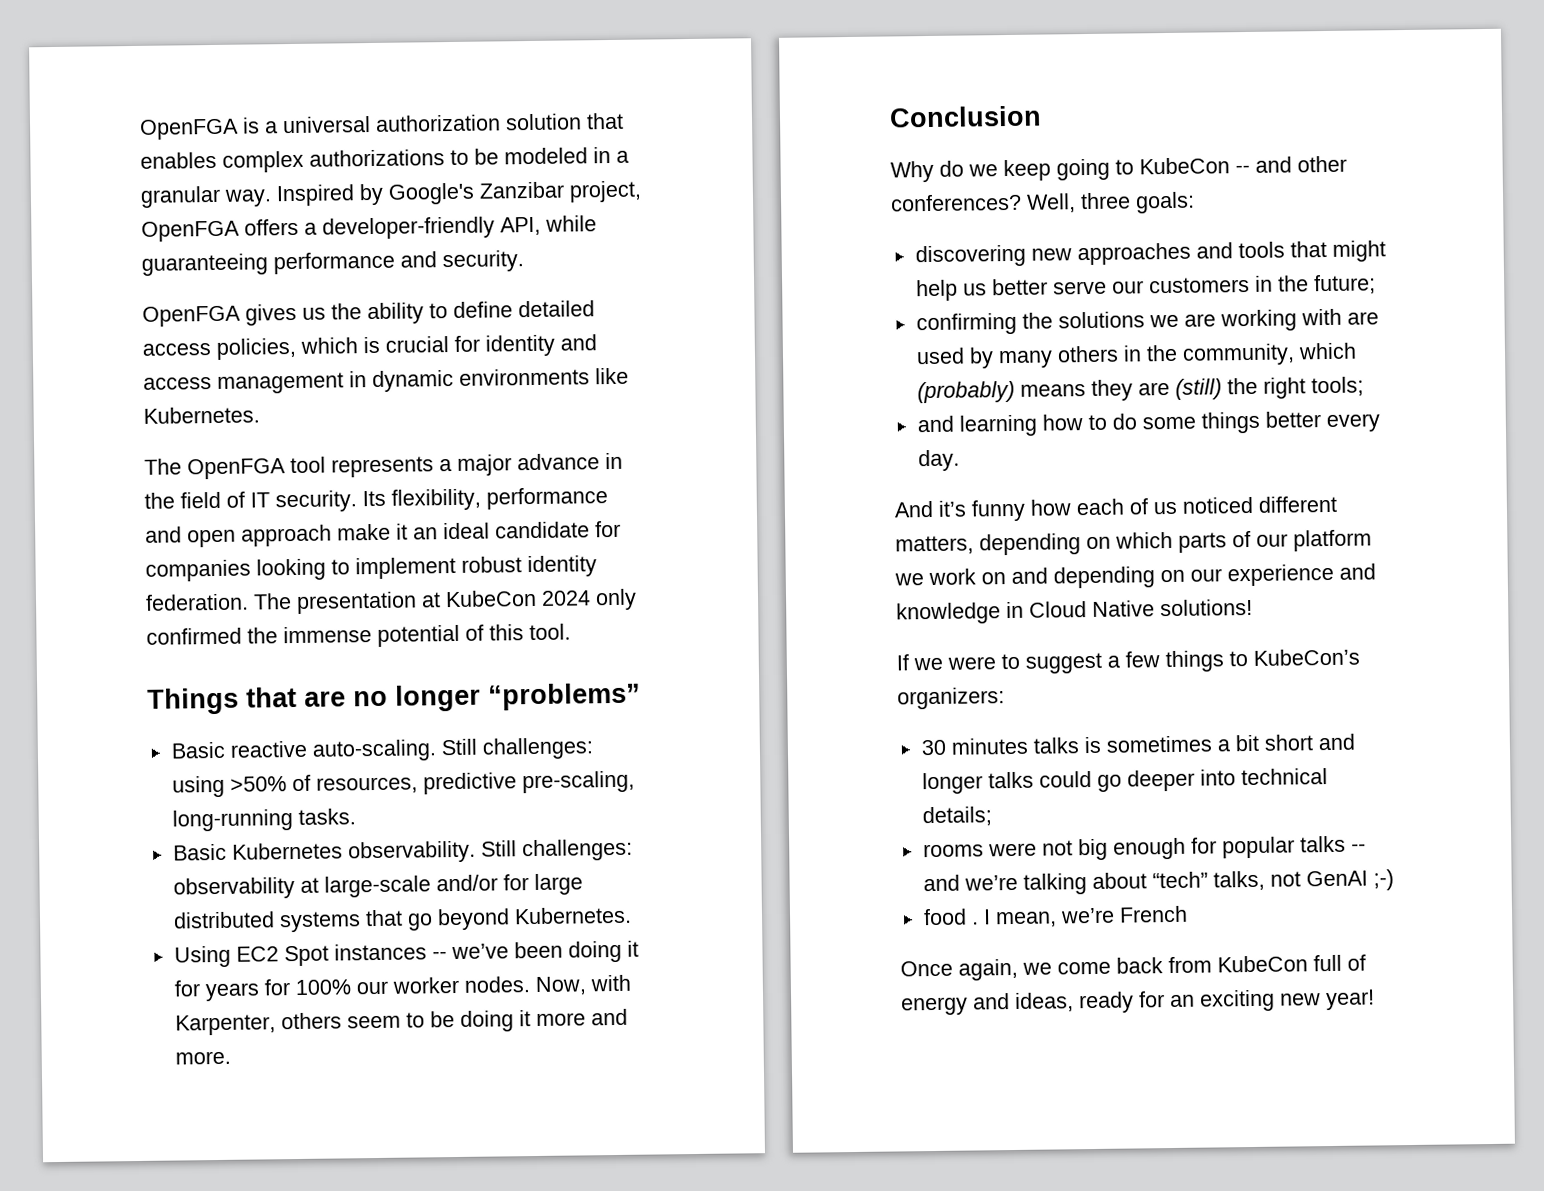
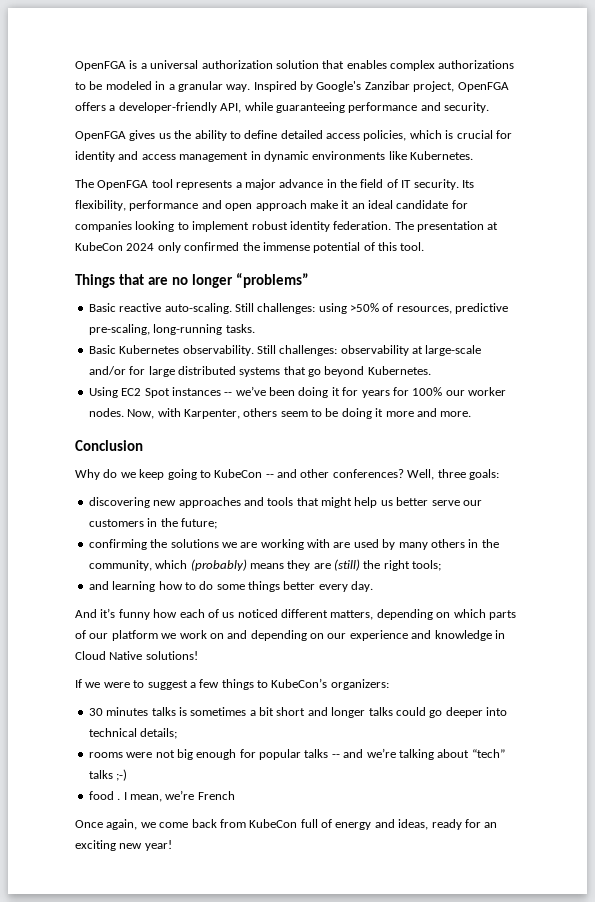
- rooms were not big enough for popular talks -- and we’re talking about “tech” talks, not GenAI ;-)
+ rooms were not big enough for popular talks -- and we’re talking about “tech” talks ;-)

